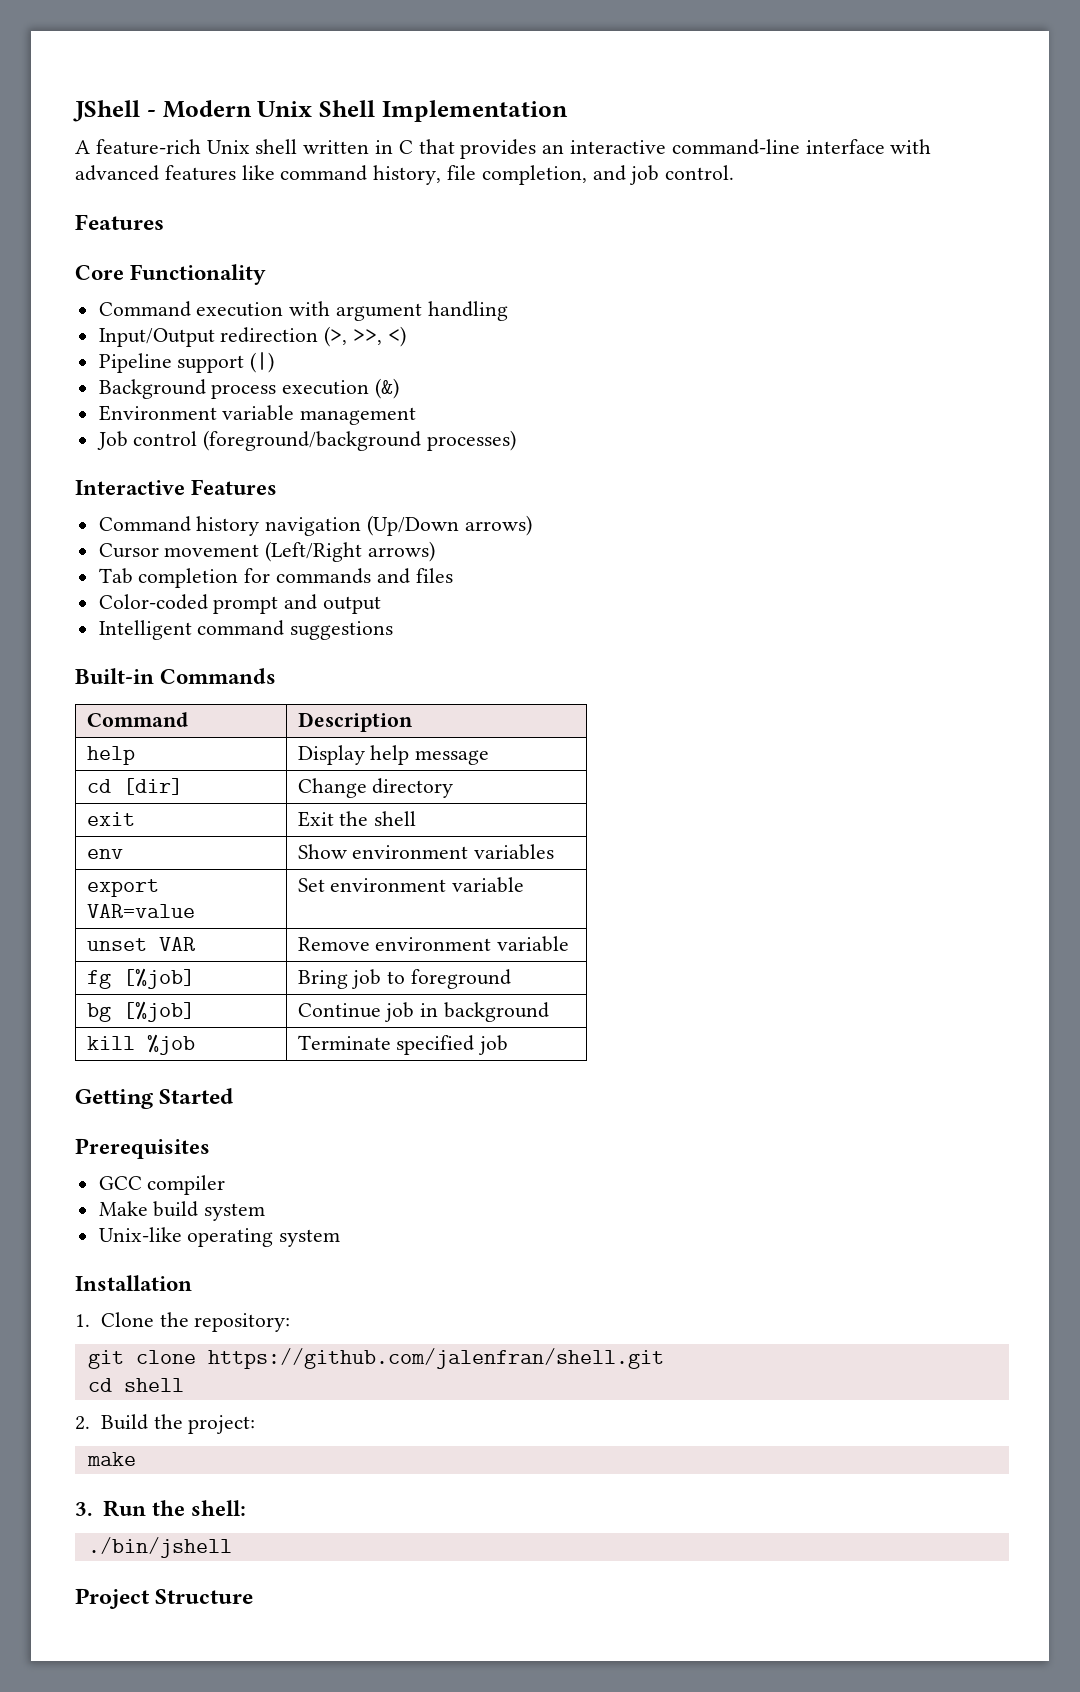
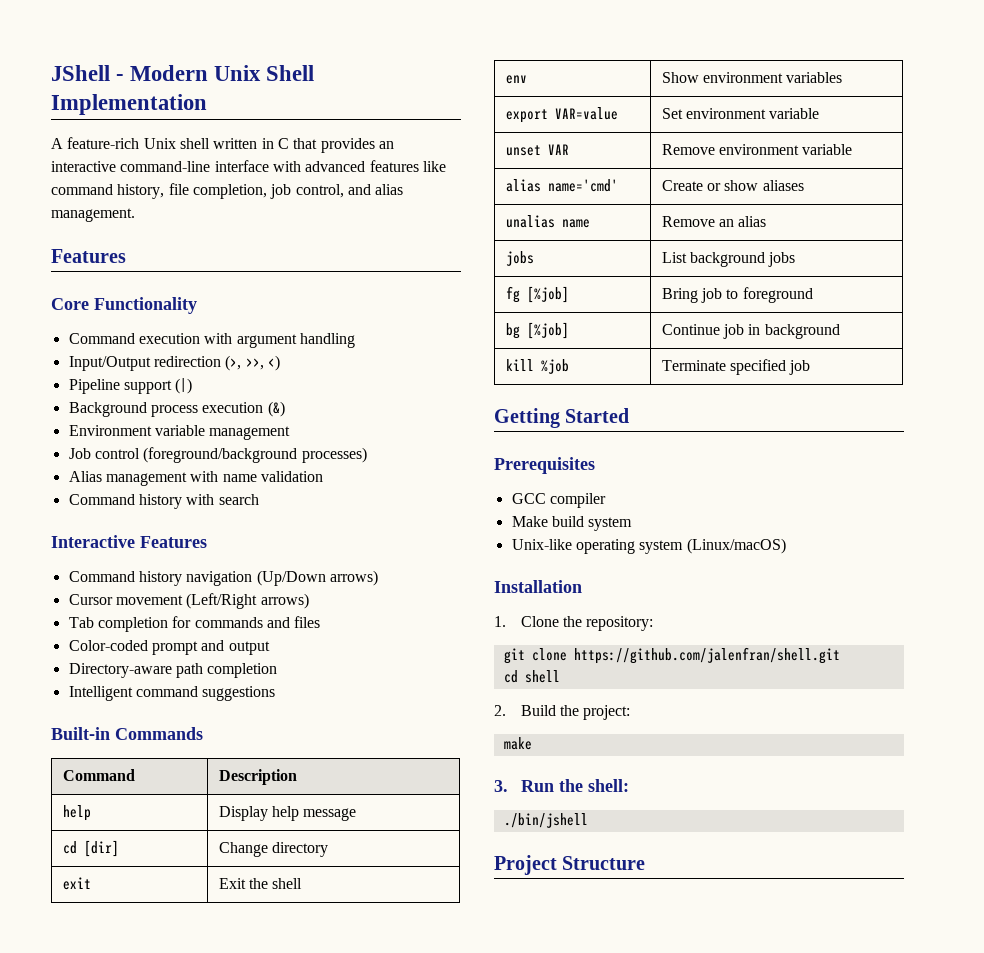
- A feature-rich Unix shell written in C that provides an interactive command-line interface with advanced features like command history, file completion, and job control.
+ A feature-rich Unix shell written in C that provides an interactive command-line interface with advanced features like command history, file completion, job control, and alias management.
+ Alias management with name validation
+ Command history with search
+ Directory-aware path completion
+ alias name='cmd' | Create or show aliases
+ unalias name | Remove an alias
+ jobs | List background jobs
- Unix-like operating system
+ Unix-like operating system (Linux/macOS)

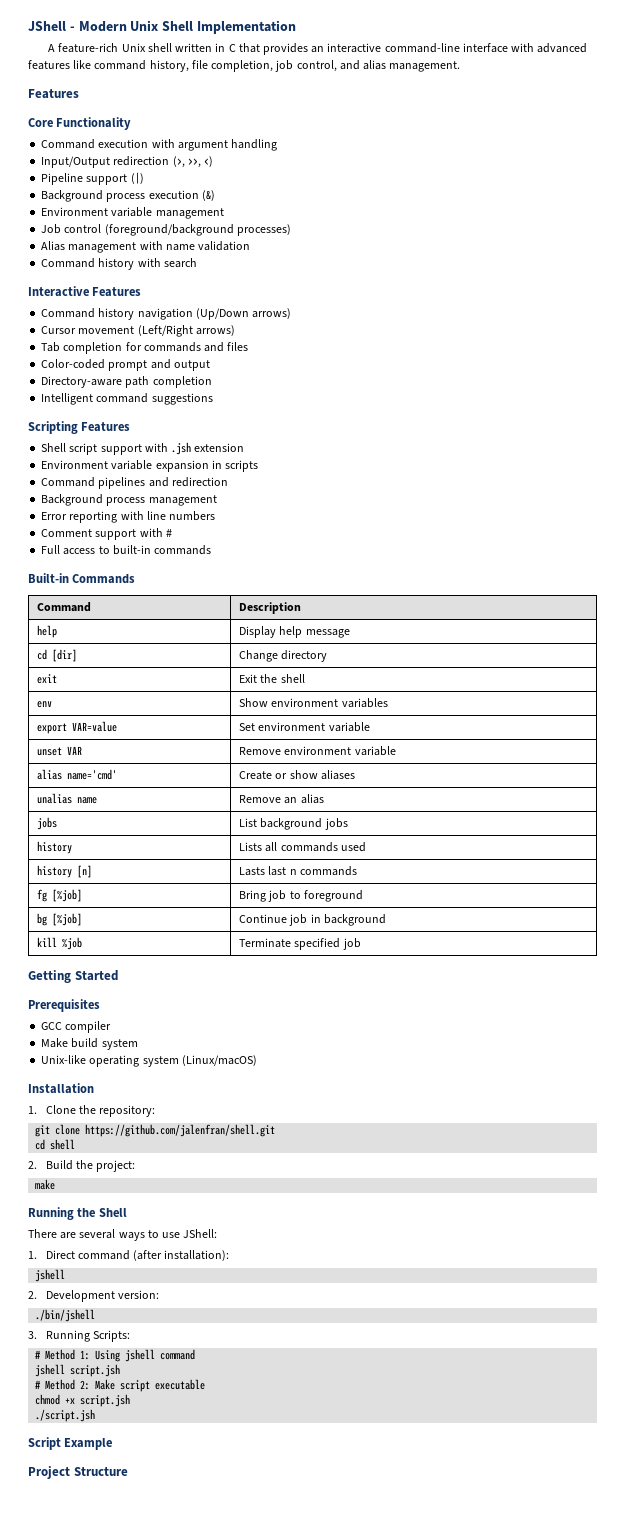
+ Scripting Features
+ Shell script support with .jsh extension
+ Environment variable expansion in scripts
+ Command pipelines and redirection
+ Background process management
+ Error reporting with line numbers
+ Comment support with #
+ Full access to built-in commands
+ history | Lists all commands used
+ history [n] | Lasts last n commands
- 3. Run the shell:
+ Running the Shell
+ There are several ways to use JShell:
+ 1. Direct command (after installation):
+ jshell
+ 2. Development version:
  ./bin/jshell
+ 3. Running Scripts:
+ # Method 1: Using jshell command
+ jshell script.jsh
+ # Method 2: Make script executable
+ chmod +x script.jsh
+ ./script.jsh
+ Script Example

